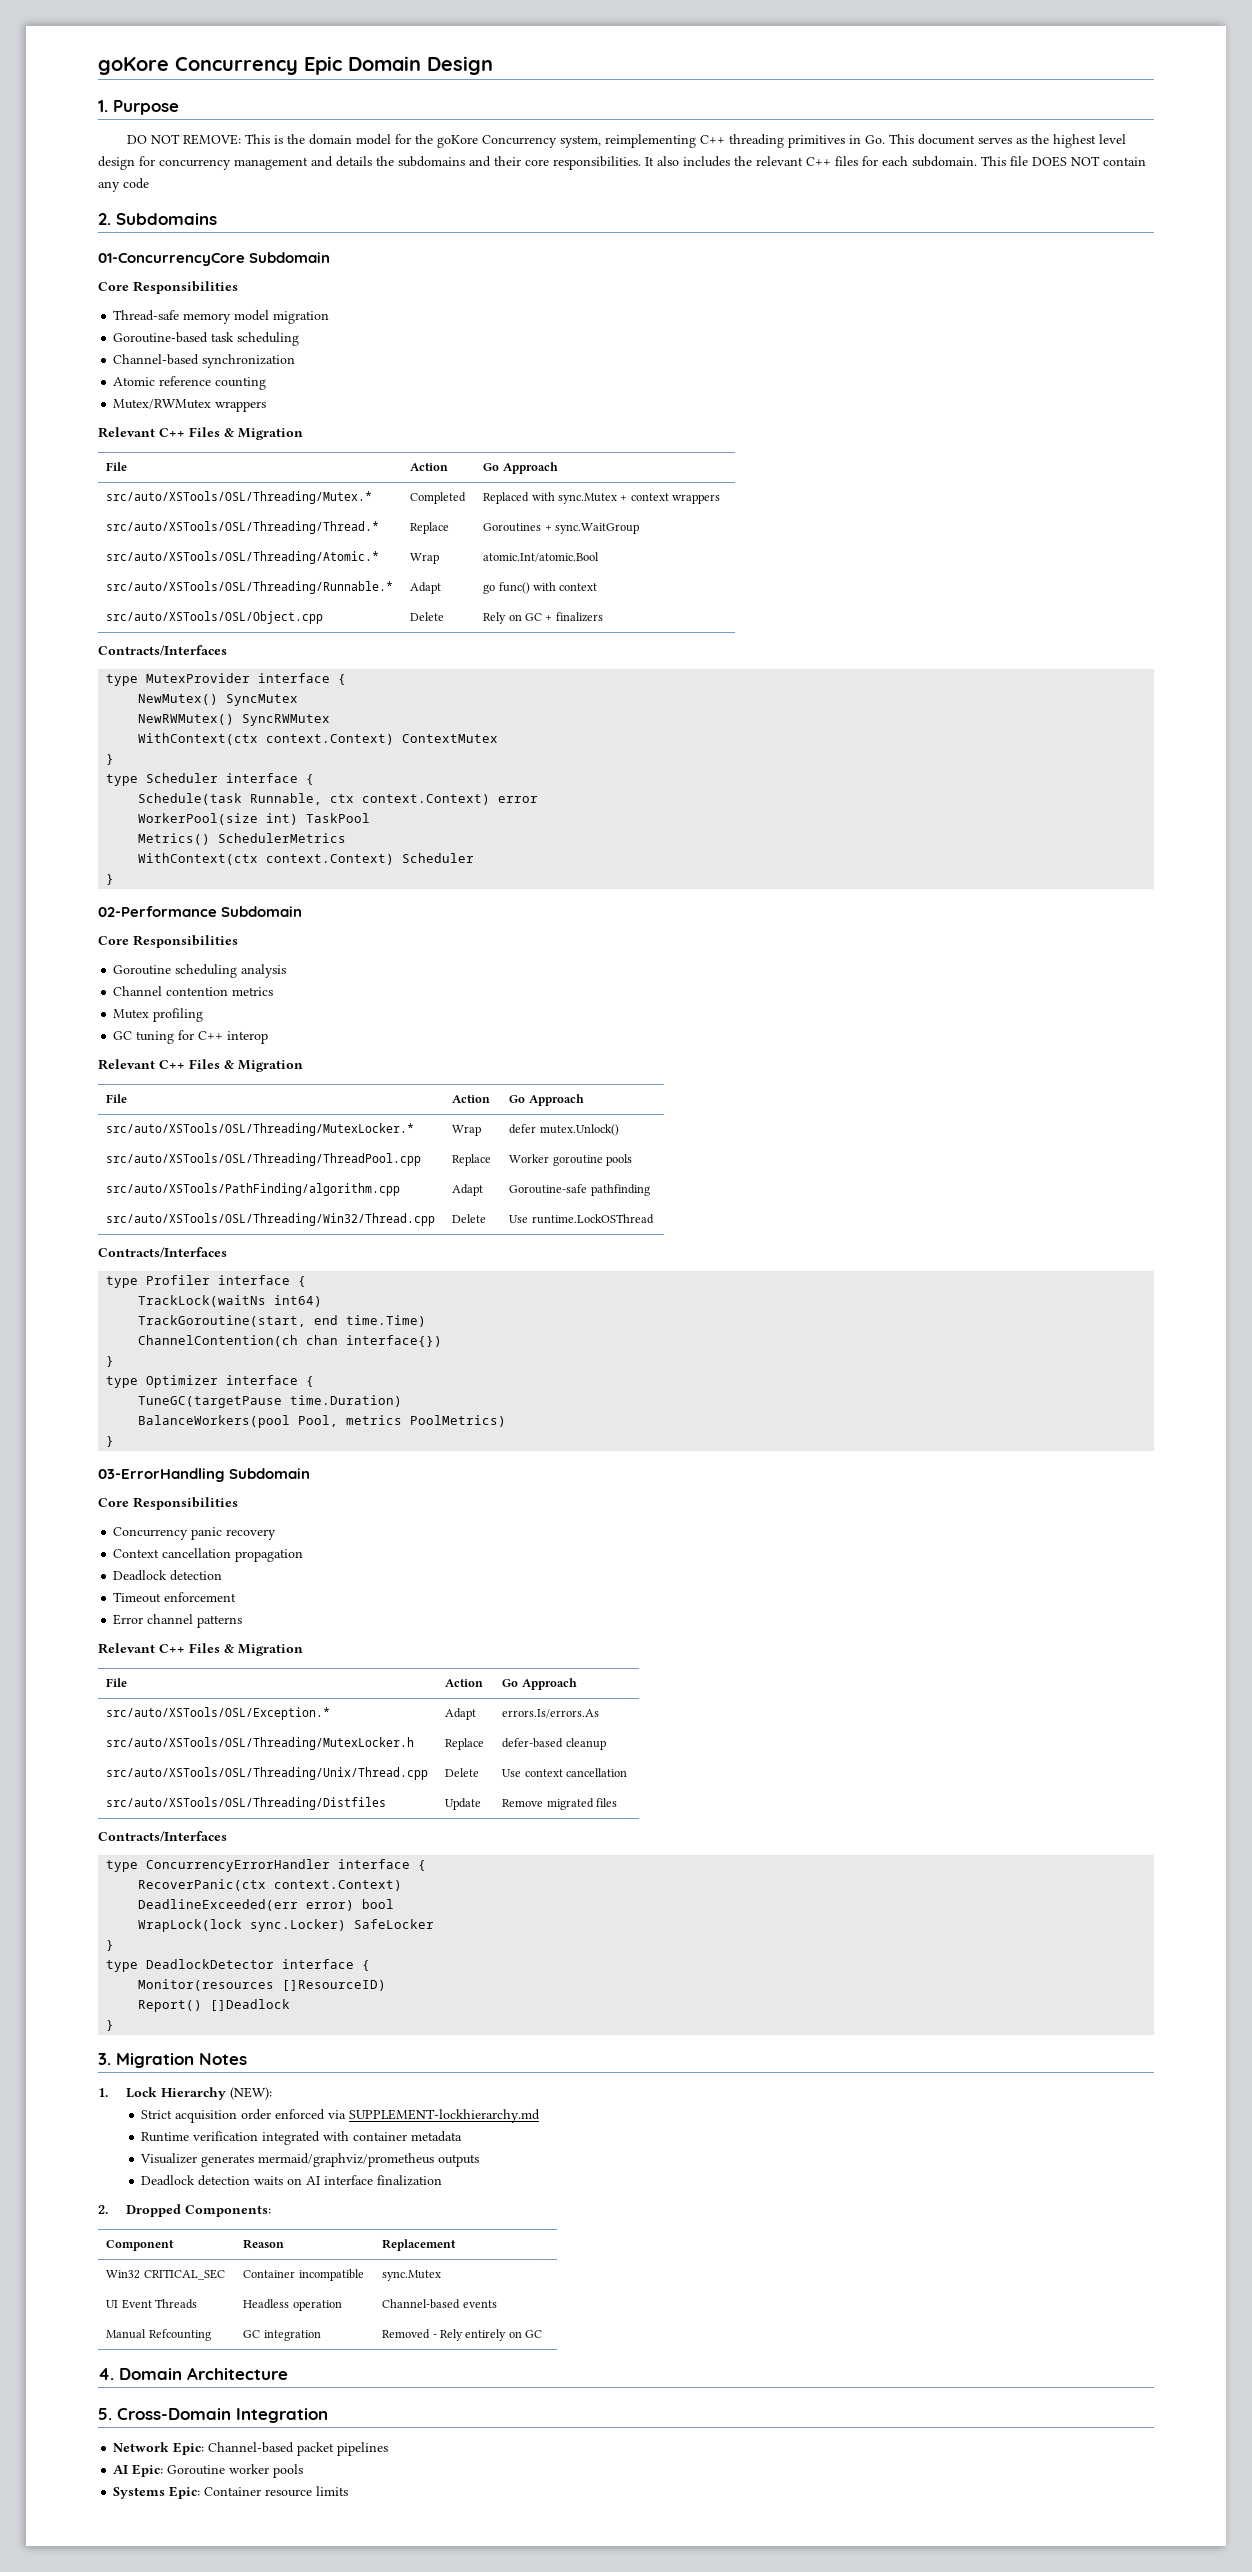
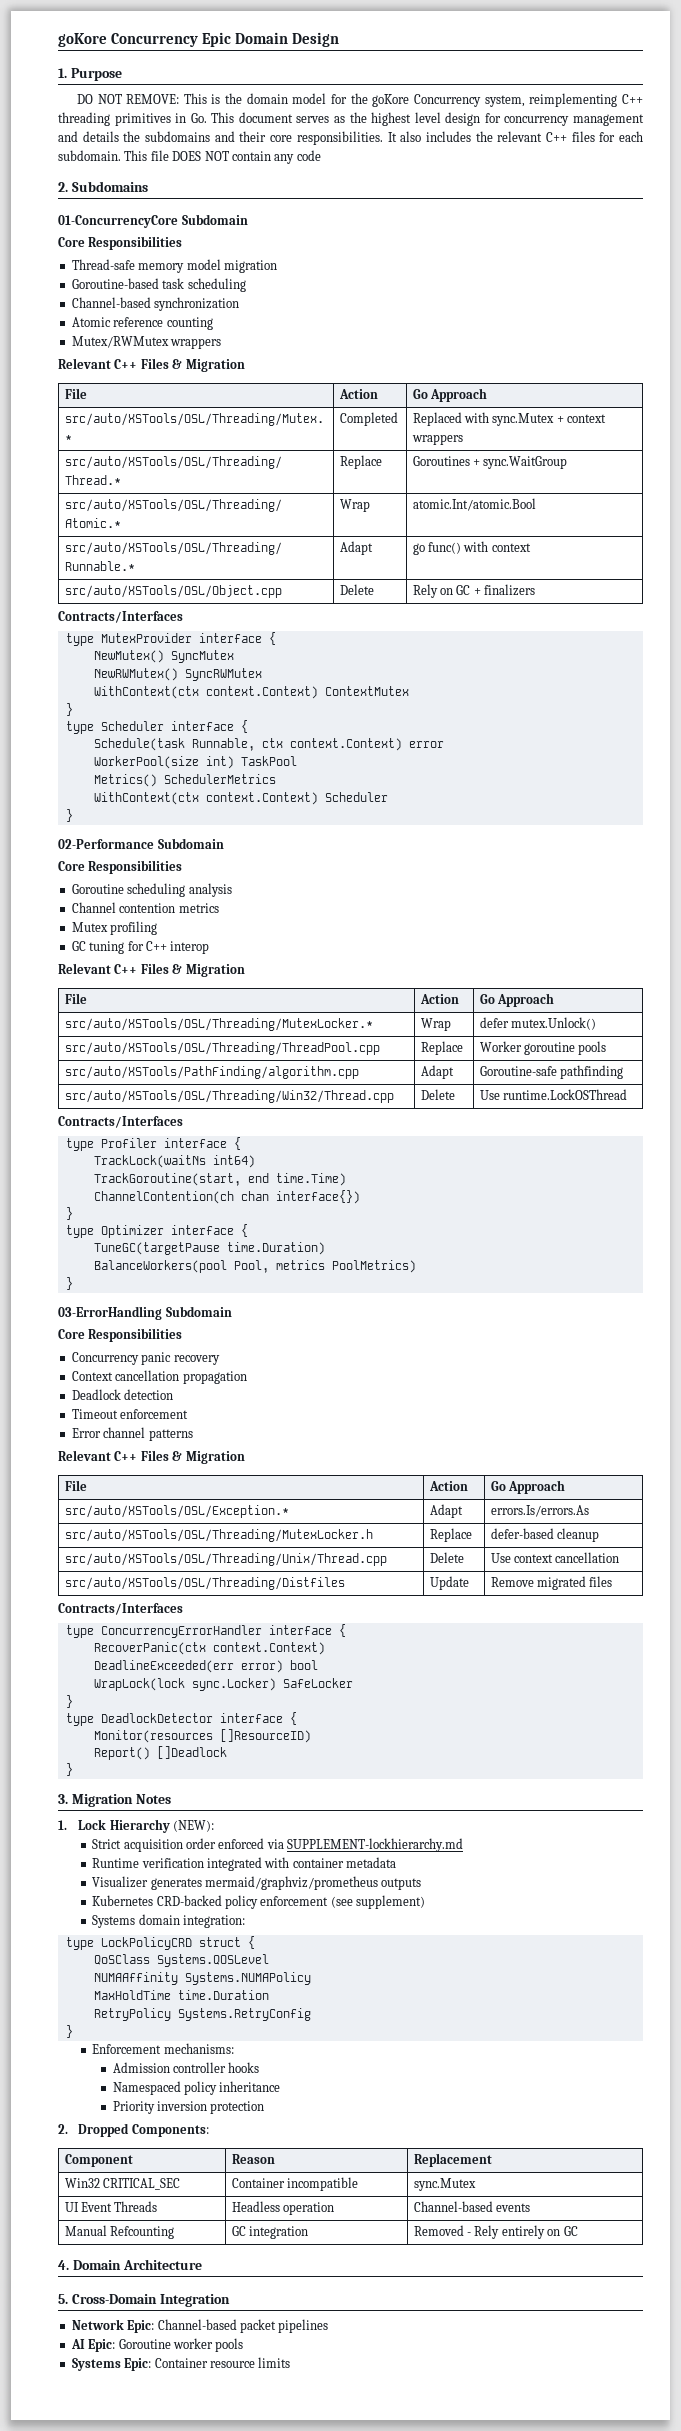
- Deadlock detection waits on AI interface finalization
+ Kubernetes CRD-backed policy enforcement (see supplement)
+ Systems domain integration:
+ type LockPolicyCRD struct {
+ QoSClass Systems.QOSLevel
+ NUMAAffinity Systems.NUMAPolicy
+ MaxHoldTime time.Duration
+ RetryPolicy Systems.RetryConfig
+ }
+ Enforcement mechanisms:
+ Admission controller hooks
+ Namespaced policy inheritance
+ Priority inversion protection

